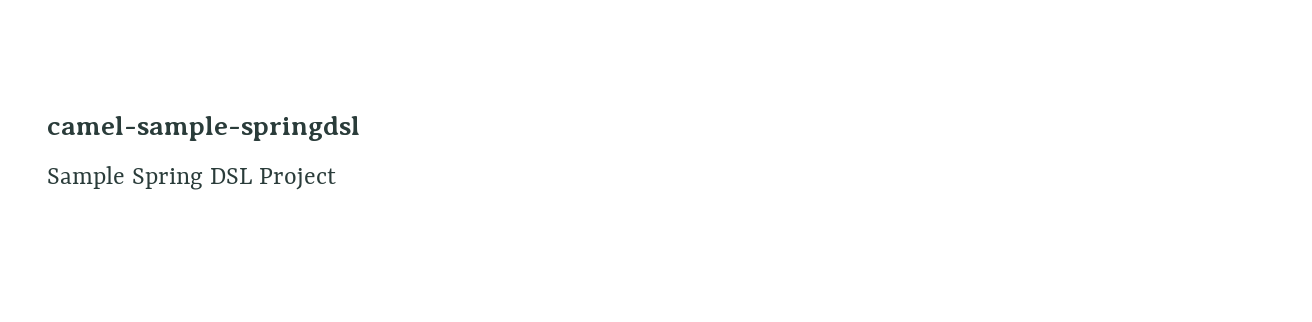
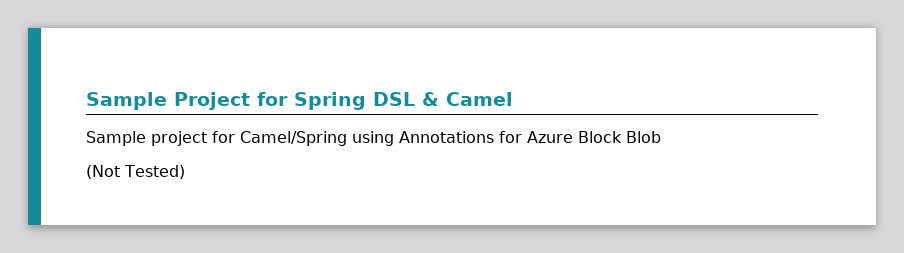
- camel-sample-springdsl
- Sample Spring DSL Project
+ Sample Project for Spring DSL & Camel
+ Sample project for Camel/Spring using Annotations for Azure Block Blob
+ (Not Tested)

